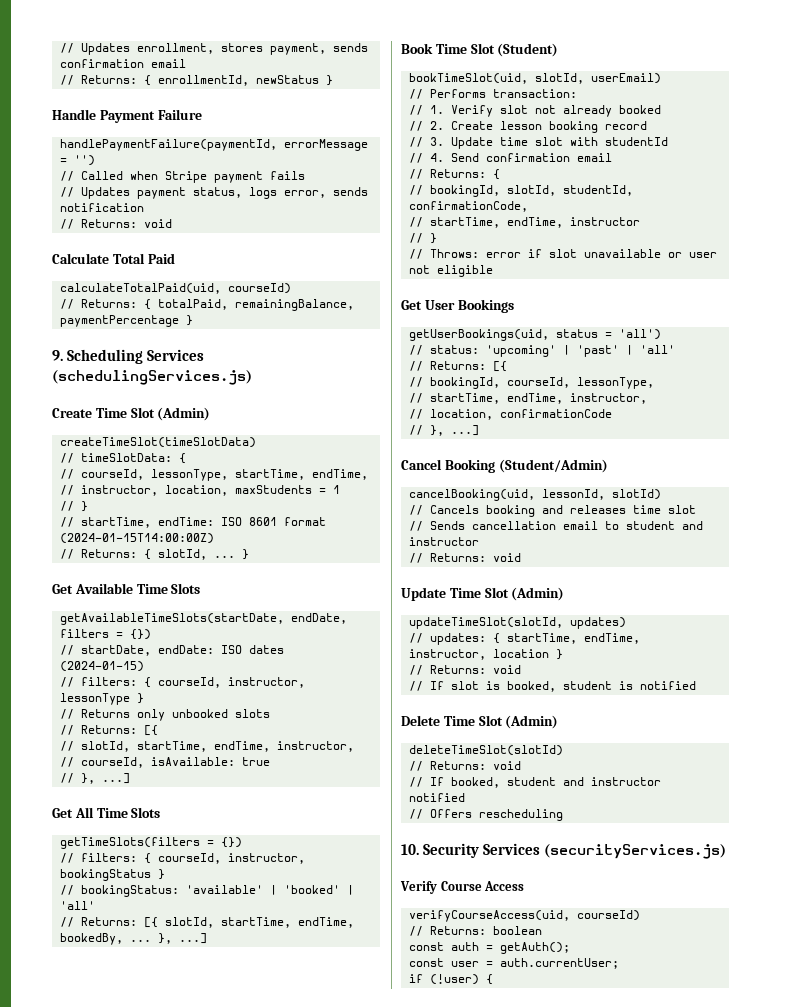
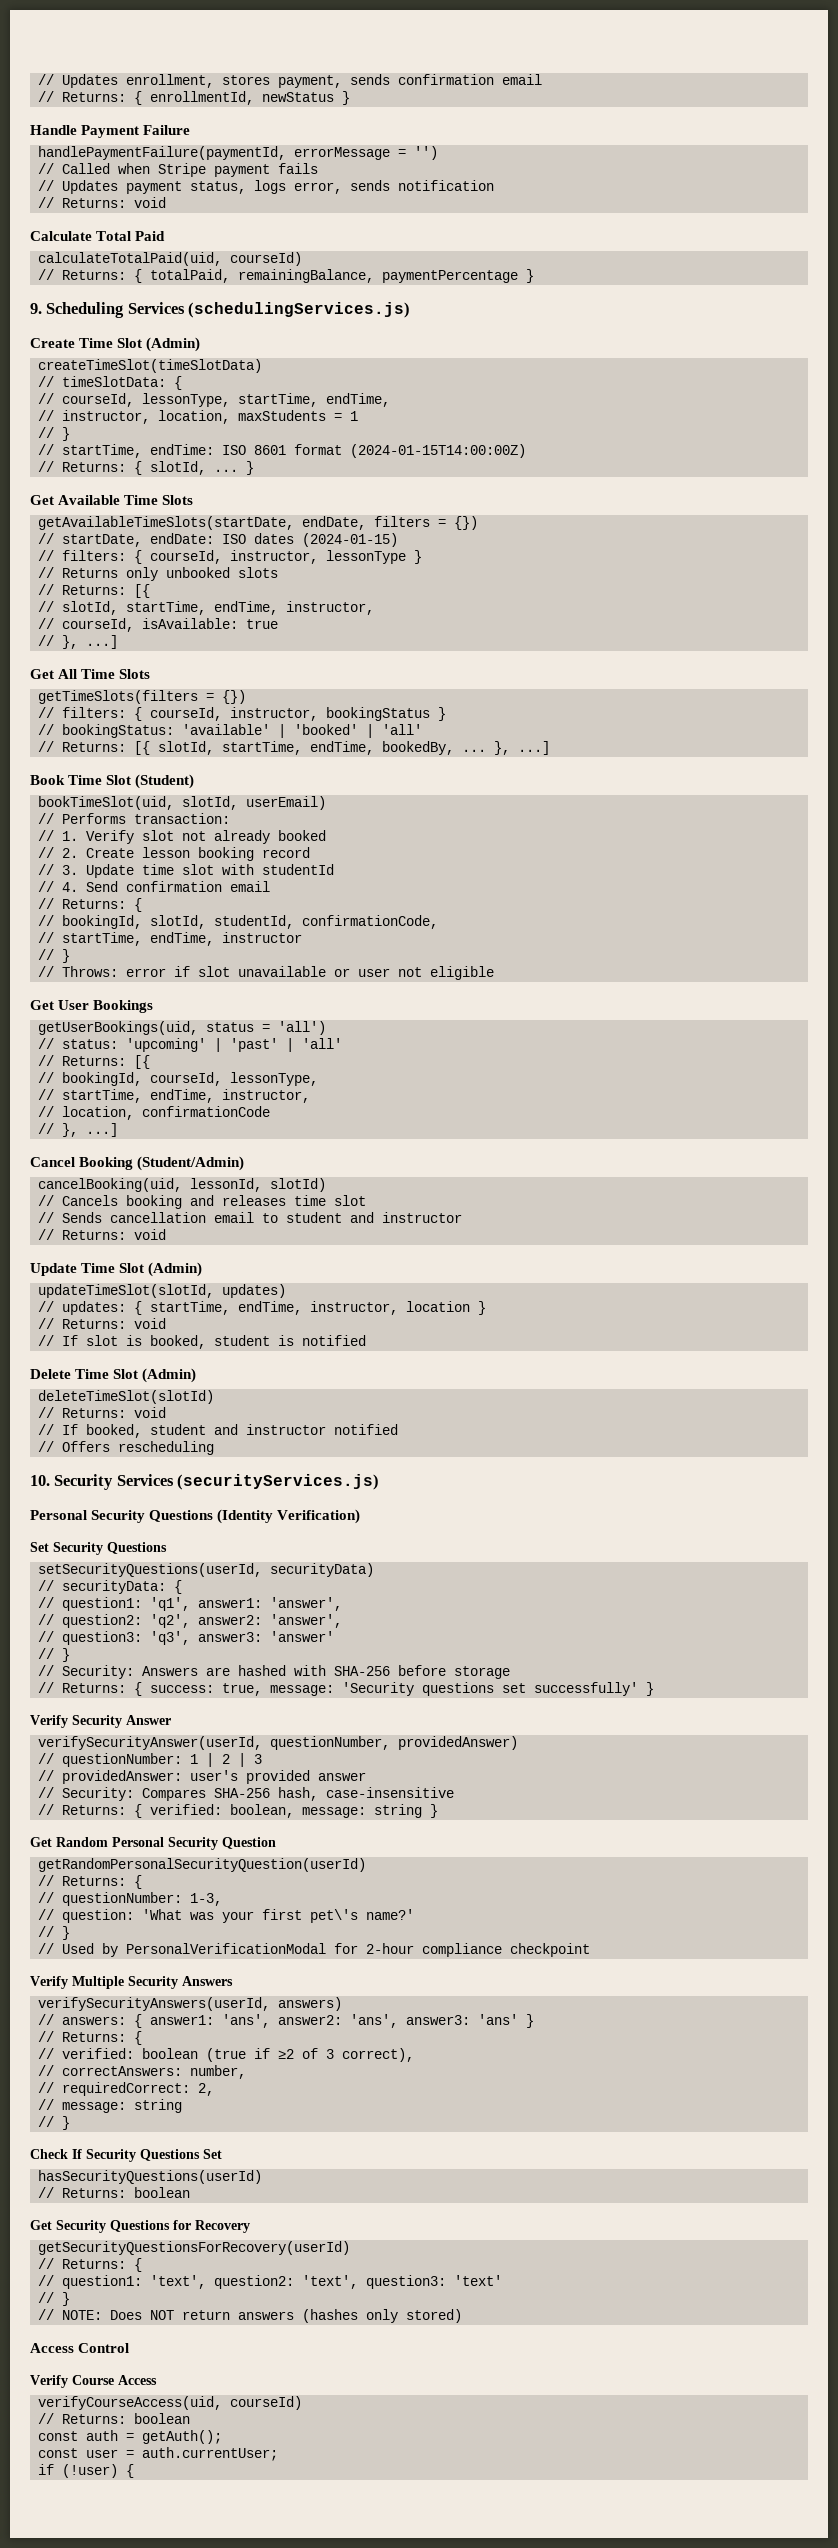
+ Personal Security Questions (Identity Verification)
+ Set Security Questions
+ setSecurityQuestions(userId, securityData)
+ // securityData: {
+ // question1: 'q1', answer1: 'answer',
+ // question2: 'q2', answer2: 'answer',
+ // question3: 'q3', answer3: 'answer'
+ // }
+ // Security: Answers are hashed with SHA-256 before storage
+ // Returns: { success: true, message: 'Security questions set successfully' }
+ Verify Security Answer
+ verifySecurityAnswer(userId, questionNumber, providedAnswer)
+ // questionNumber: 1 | 2 | 3
+ // providedAnswer: user's provided answer
+ // Security: Compares SHA-256 hash, case-insensitive
+ // Returns: { verified: boolean, message: string }
+ Get Random Personal Security Question
+ getRandomPersonalSecurityQuestion(userId)
+ // Returns: {
+ // questionNumber: 1-3,
+ // question: 'What was your first pet\'s name?'
+ // }
+ // Used by PersonalVerificationModal for 2-hour compliance checkpoint
+ Verify Multiple Security Answers
+ verifySecurityAnswers(userId, answers)
+ // answers: { answer1: 'ans', answer2: 'ans', answer3: 'ans' }
+ // Returns: {
+ // verified: boolean (true if ≥2 of 3 correct),
+ // correctAnswers: number,
+ // requiredCorrect: 2,
+ // message: string
+ // }
+ Check If Security Questions Set
+ hasSecurityQuestions(userId)
+ // Returns: boolean
+ Get Security Questions for Recovery
+ getSecurityQuestionsForRecovery(userId)
+ // Returns: {
+ // question1: 'text', question2: 'text', question3: 'text'
+ // }
+ // NOTE: Does NOT return answers (hashes only stored)
+ Access Control

